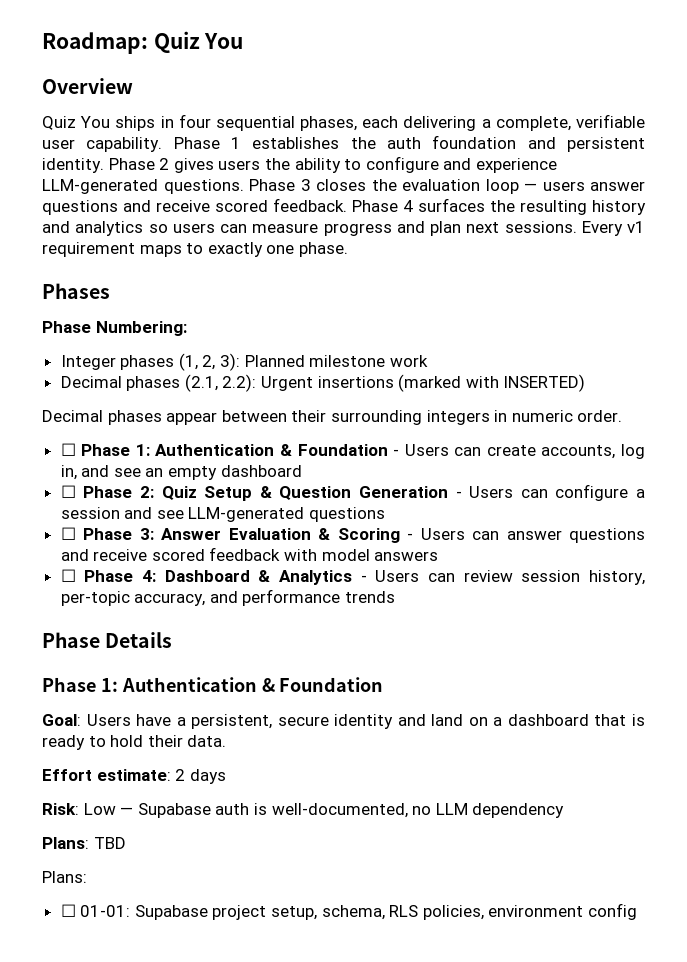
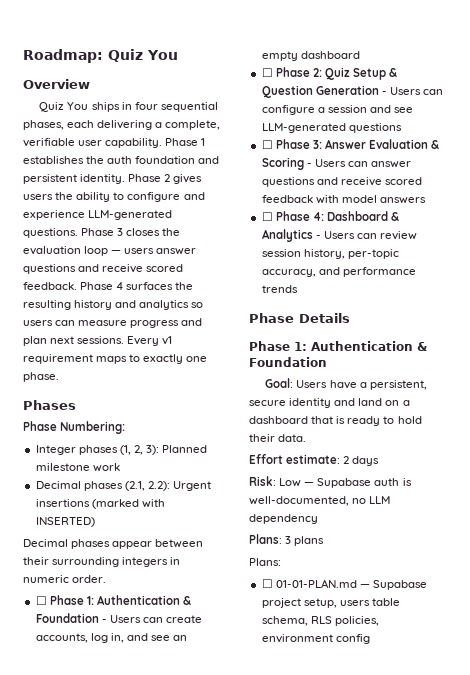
- Plans: TBD
+ Plans: 3 plans
- ☐ 01-01: Supabase project setup, schema, RLS policies, environment config
+ ☐ 01-01-PLAN.md — Supabase project setup, users table schema, RLS policies, environment config

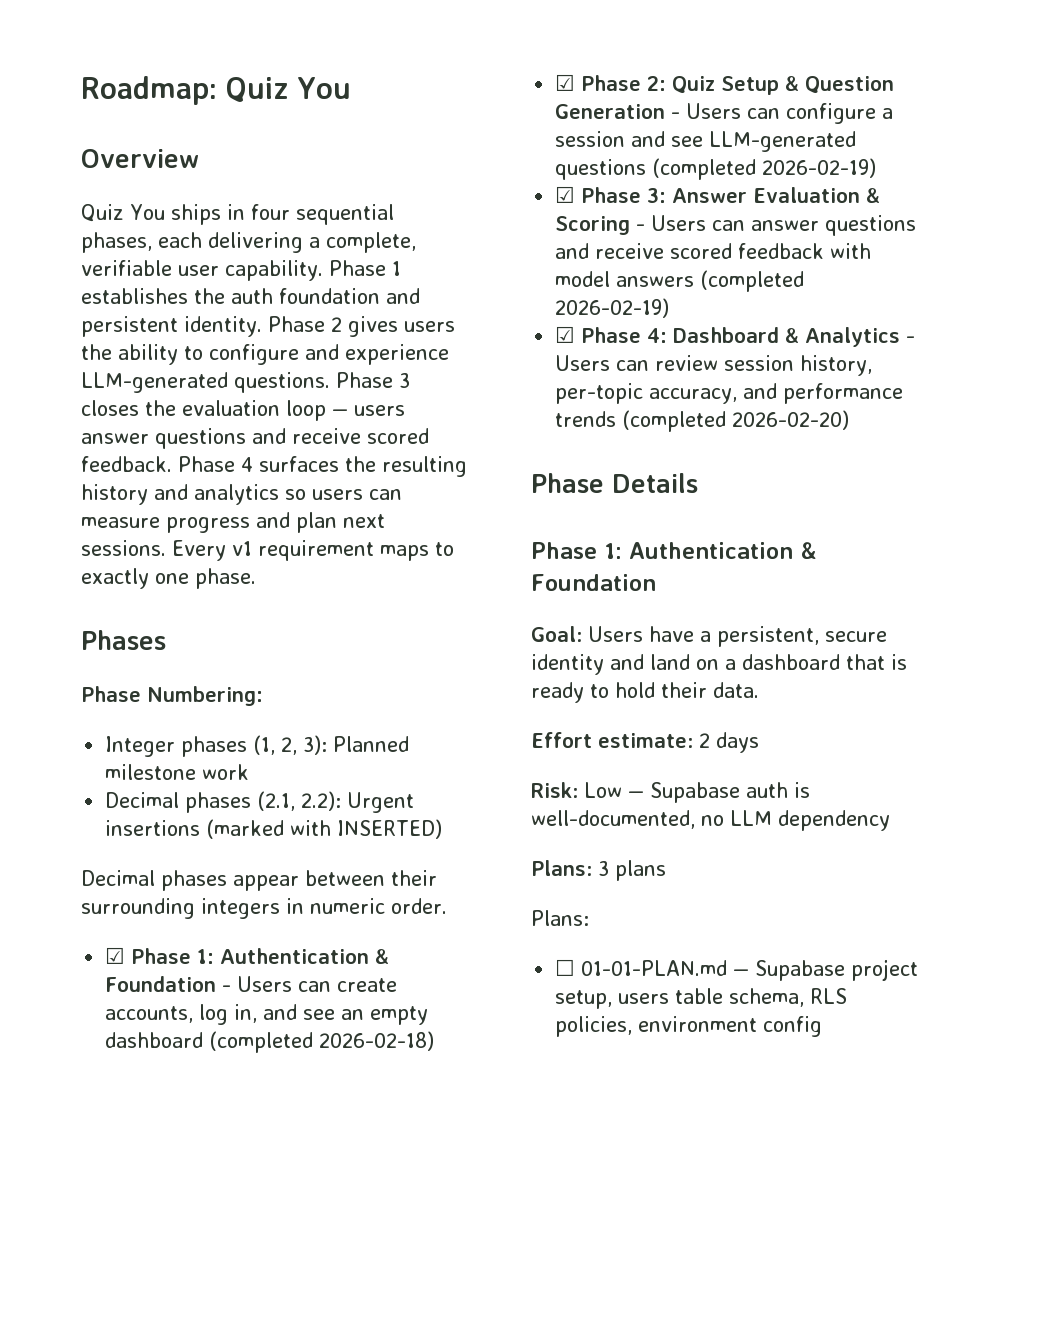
- ☐ Phase 1:
+ ☑ Phase 1:
- Authentication & Foundation - Users can create accounts, log in, and see an empty dashboard
- ☐ Phase 2:
+ Authentication & Foundation - Users can create accounts, log in, and see an empty dashboard (completed 2026-02-18)
+ ☑ Phase 2:
- Quiz Setup & Question Generation - Users can configure a session and see LLM-generated questions
- ☐ Phase 3:
+ Quiz Setup & Question Generation - Users can configure a session and see LLM-generated questions (completed 2026-02-19)
+ ☑ Phase 3:
- Answer Evaluation & Scoring - Users can answer questions and receive scored feedback with model answers
- ☐ Phase 4:
+ Answer Evaluation & Scoring - Users can answer questions and receive scored feedback with model answers (completed 2026-02-19)
+ ☑ Phase 4:
- Dashboard & Analytics - Users can review session history, per-topic accuracy, and performance trends
+ Dashboard & Analytics - Users can review session history, per-topic accuracy, and performance trends (completed 2026-02-20)

